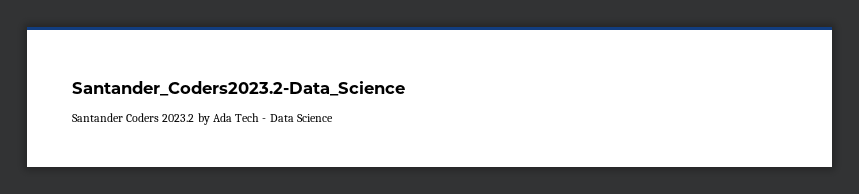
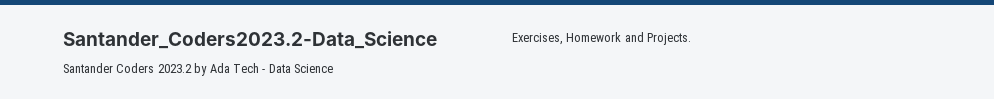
+ Exercises, Homework and Projects.

